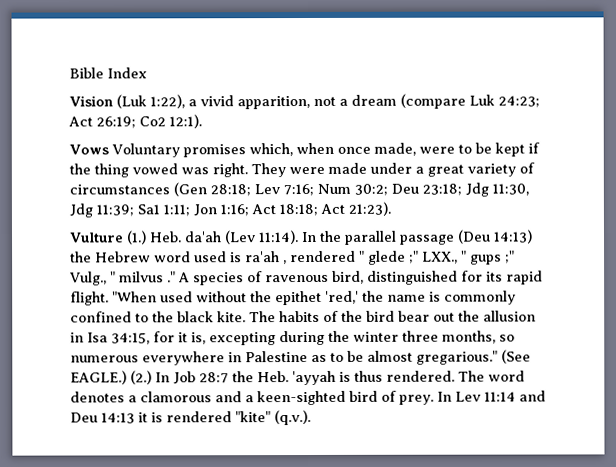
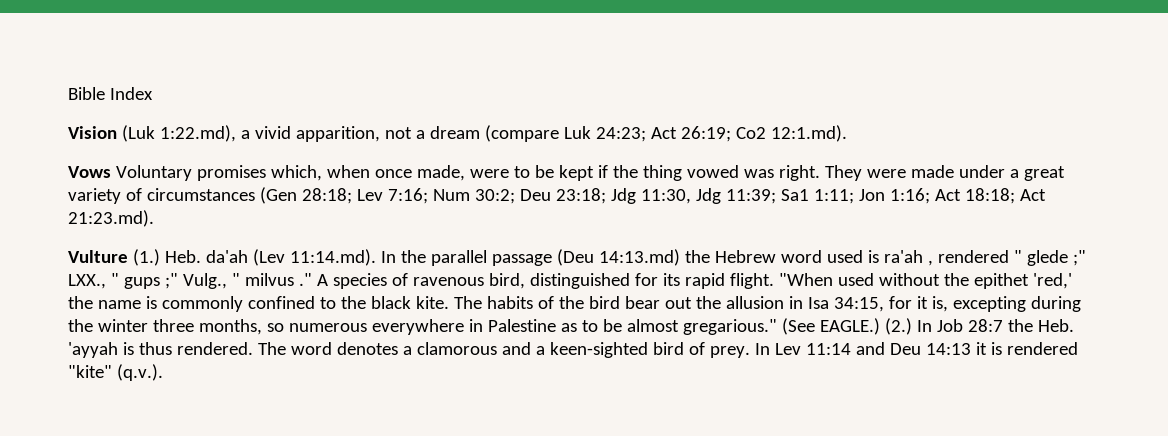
- Vision (Luk 1:22), a vivid apparition, not a dream (compare Luk 24:23; Act 26:19; Co2 12:1).
+ Vision (Luk 1:22.md), a vivid apparition, not a dream (compare Luk 24:23; Act 26:19; Co2 12:1.md).
- They were made under a great variety of circumstances (Gen 28:18; Lev 7:16; Num 30:2; Deu 23:18; Jdg 11:30, Jdg 11:39; Sa1 1:11; Jon 1:16; Act 18:18; Act 21:23).
+ They were made under a great variety of circumstances (Gen 28:18; Lev 7:16; Num 30:2; Deu 23:18; Jdg 11:30, Jdg 11:39; Sa1 1:11; Jon 1:16; Act 18:18; Act 21:23.md).
- Vulture (1.) Heb. da'ah (Lev 11:14). In the parallel passage (Deu 14:13) the Hebrew word used is ra'ah , rendered " glede ;" LXX., " gups ;" Vulg., " milvus ."
+ Vulture (1.) Heb. da'ah (Lev 11:14.md). In the parallel passage (Deu 14:13.md) the Hebrew word used is ra'ah , rendered " glede ;" LXX., " gups ;" Vulg., " milvus ."

